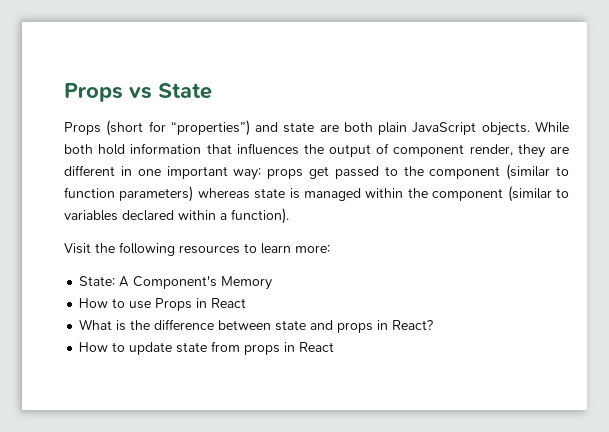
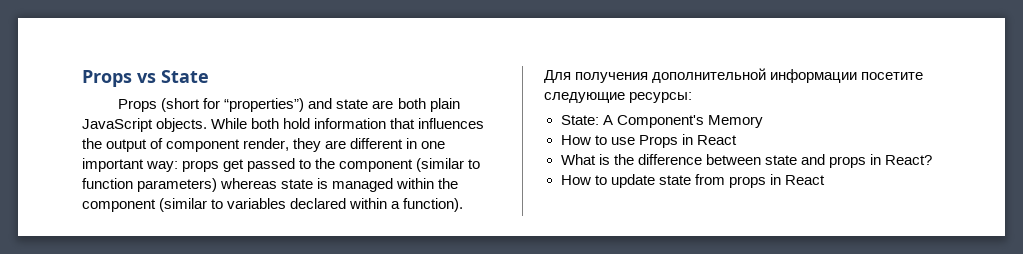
- Visit the following resources to learn more:
+ Для получения дополнительной информации посетите следующие ресурсы:

